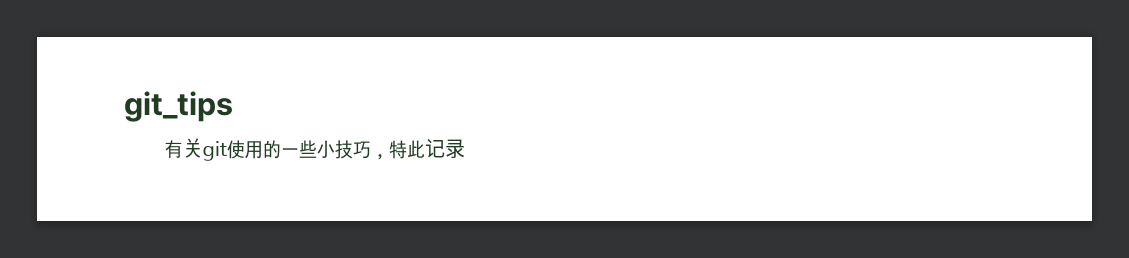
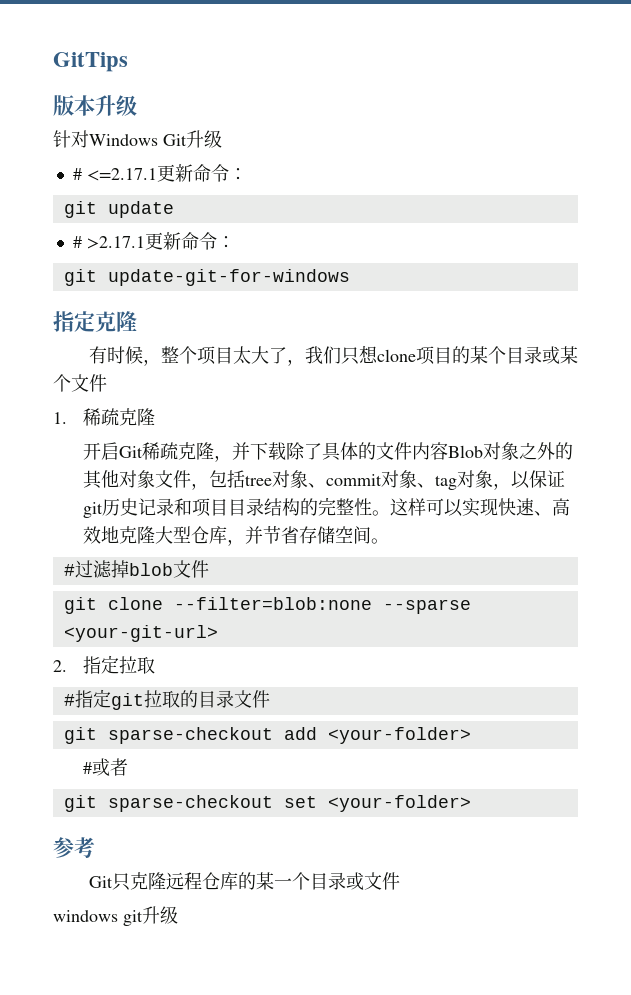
- git_tips
- 有关git使用的一些小技巧，特此记录
+ GitTips
+ 版本升级
+ 针对Windows Git升级
+ # <=2.17.1更新命令：
+ git update
+ # >2.17.1更新命令：
+ git update-git-for-windows
+ 指定克隆
+ 有时候，整个项目太大了，我们只想clone项目的某个目录或某个文件
+ 1.稀疏克隆
+ 开启Git稀疏克隆，并下载除了具体的文件内容Blob对象之外的其他对象文件，包括tree对象、commit对象、tag对象，以保证git历史记录和项目目录结构的完整性。这样可以实现快速、高效地克隆大型仓库，并节省存储空间。
+ #过滤掉blob文件
+ git clone --filter=blob:none --sparse <your-git-url>
+ 2.指定拉取
+ #指定git拉取的目录文件
+ git sparse-checkout add <your-folder>
+ #或者
+ git sparse-checkout set <your-folder>
+ 参考
+ Git只克隆远程仓库的某一个目录或文件
+ windows git升级

